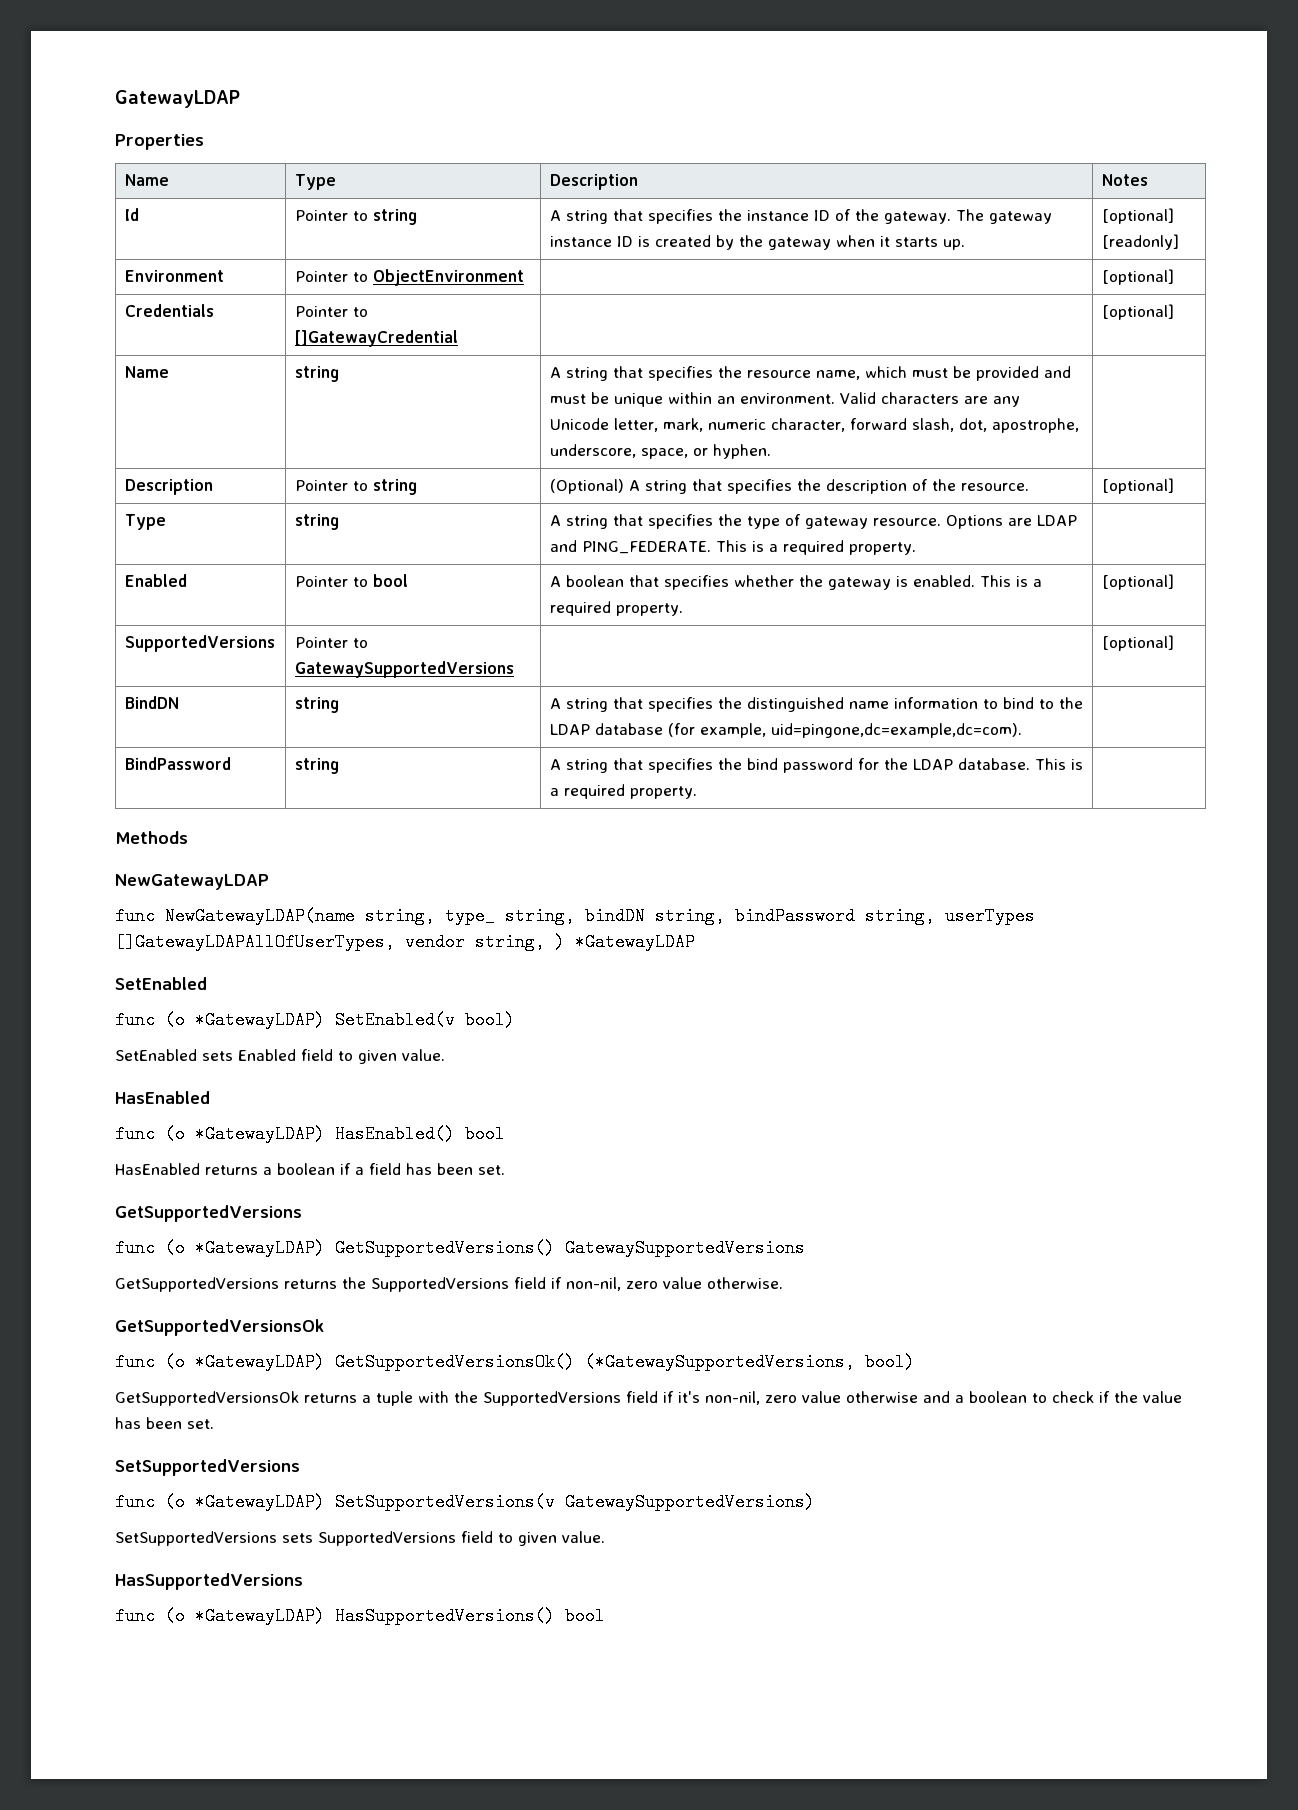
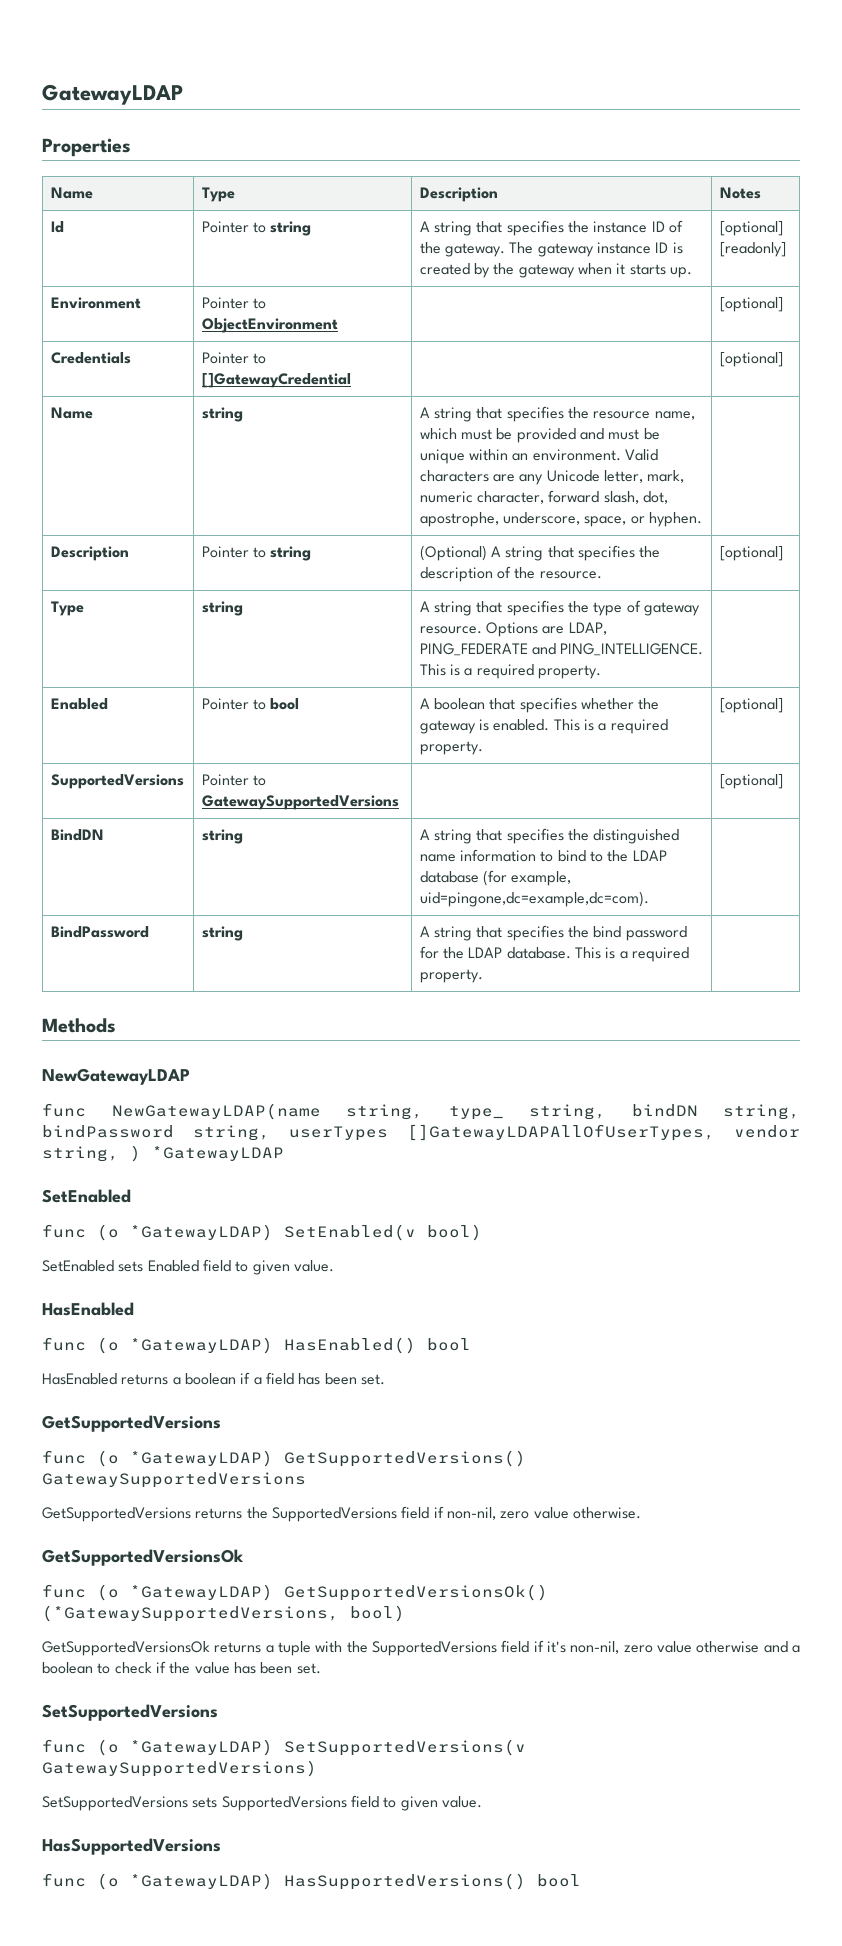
- Type | string | A string that specifies the type of gateway resource. Options are LDAP and PING_FEDERATE. This is a required property. |
+ Type | string | A string that specifies the type of gateway resource. Options are LDAP, PING_FEDERATE and PING_INTELLIGENCE. This is a required property. |

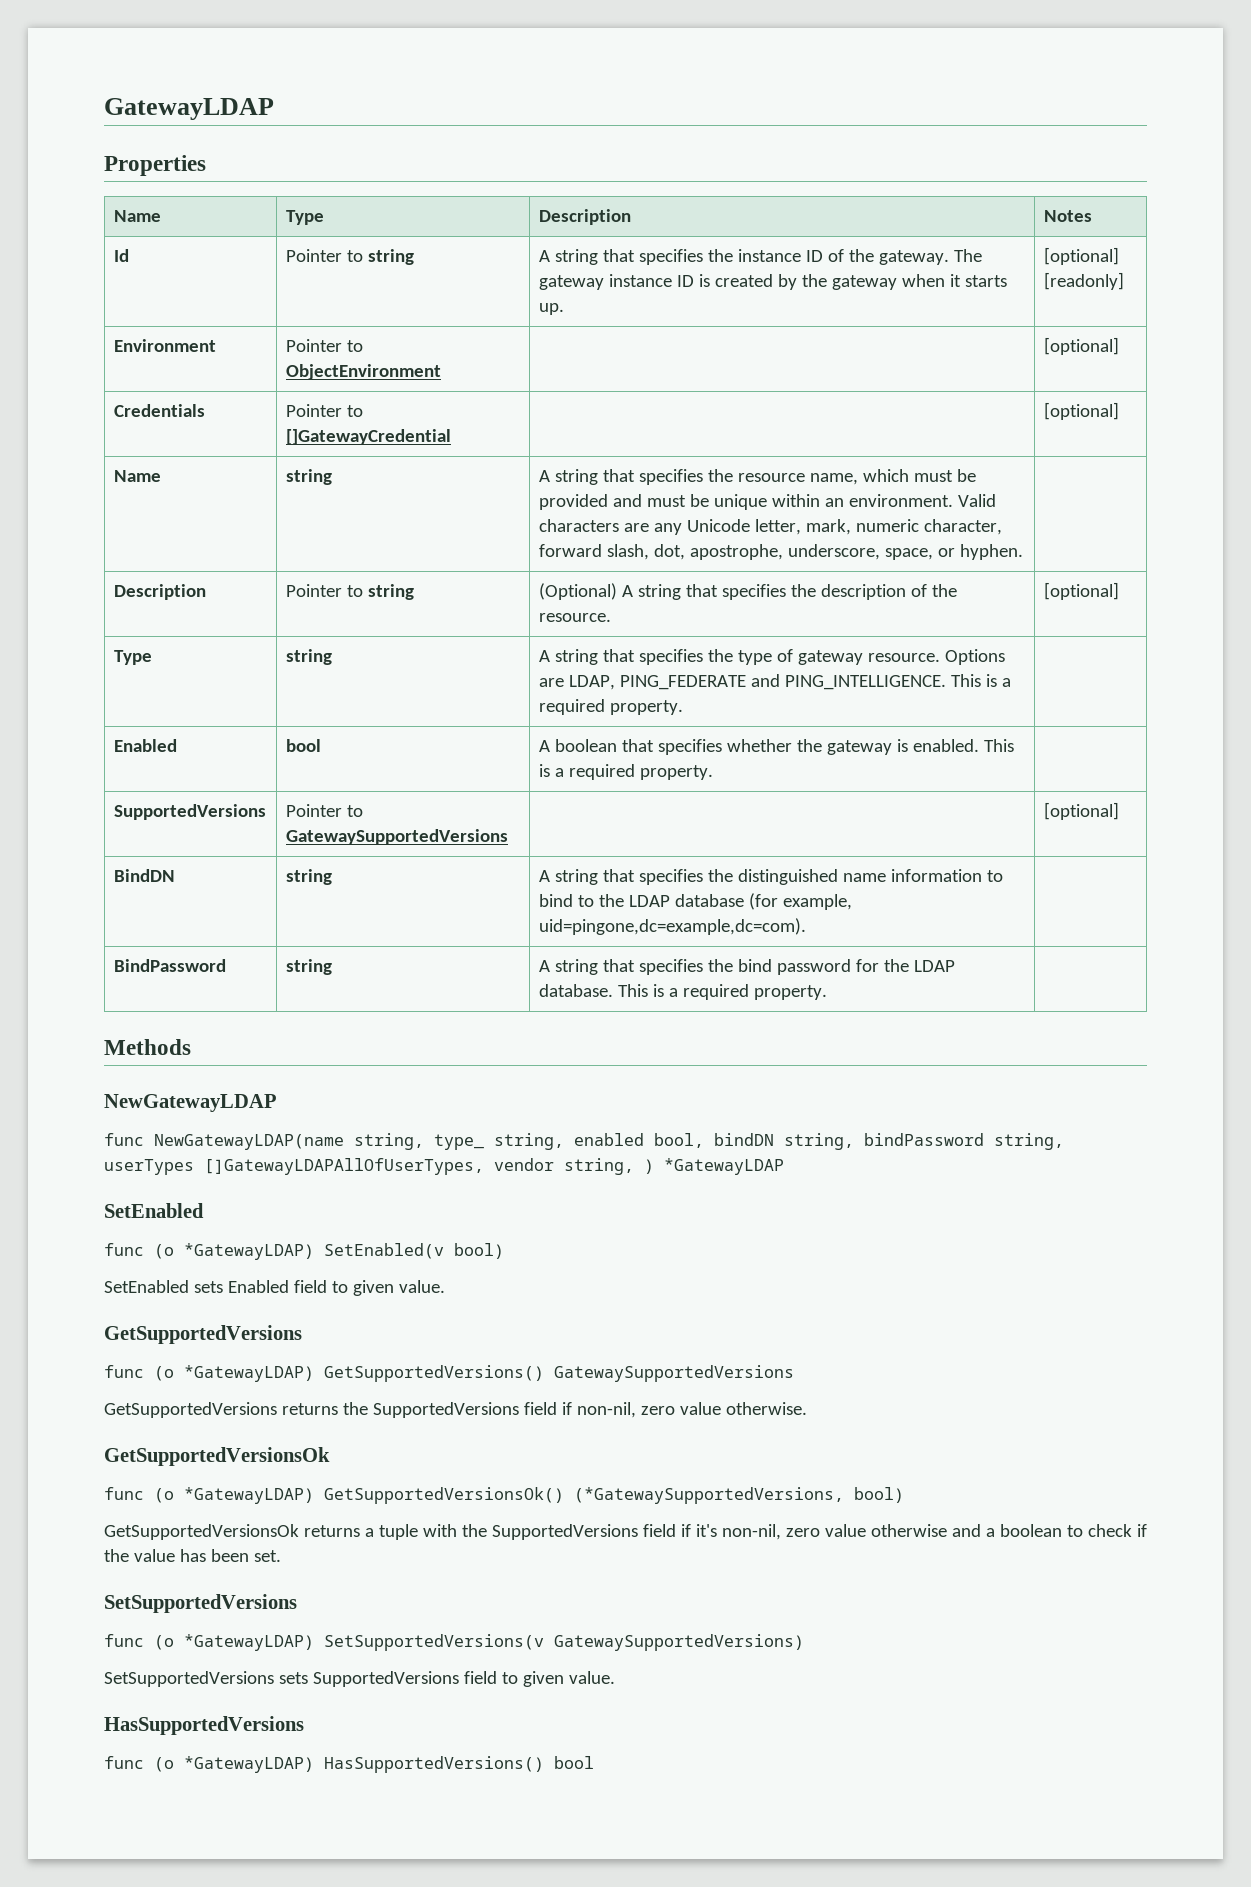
- Enabled | Pointer to bool | A boolean that specifies whether the gateway is enabled. This is a required property. | [optional]
+ Enabled | bool | A boolean that specifies whether the gateway is enabled. This is a required property. |
- func NewGatewayLDAP(name string, type_ string, bindDN string, bindPassword string, userTypes []GatewayLDAPAllOfUserTypes, vendor string, ) *GatewayLDAP
+ func NewGatewayLDAP(name string, type_ string, enabled bool, bindDN string, bindPassword string, userTypes []GatewayLDAPAllOfUserTypes, vendor string, ) *GatewayLDAP
  SetEnabled sets Enabled field to given value.
- HasEnabled
- func (o *GatewayLDAP) HasEnabled() bool
- HasEnabled returns a boolean if a field has been set.

